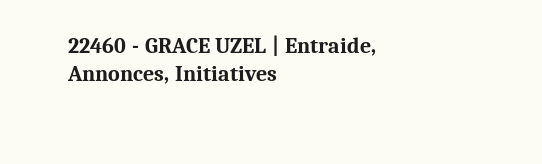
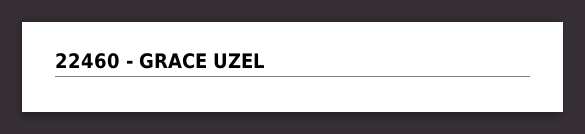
- 22460 - GRACE UZEL | Entraide, Annonces, Initiatives
+ 22460 - GRACE UZEL

